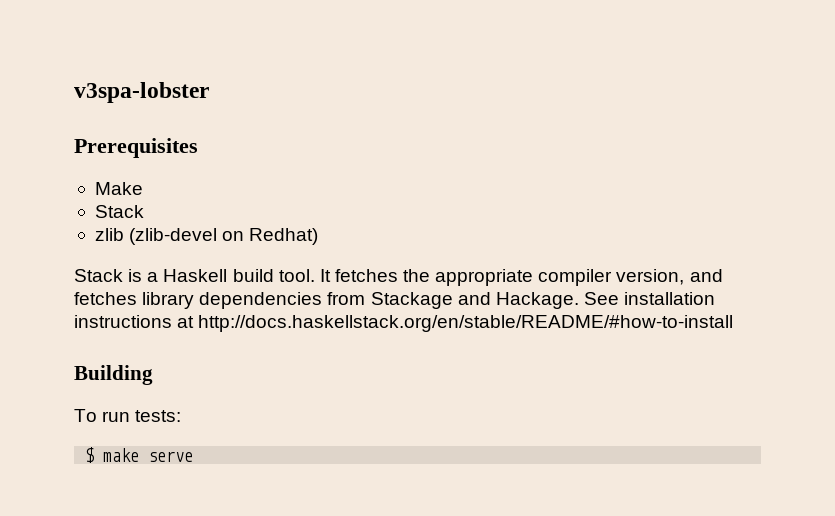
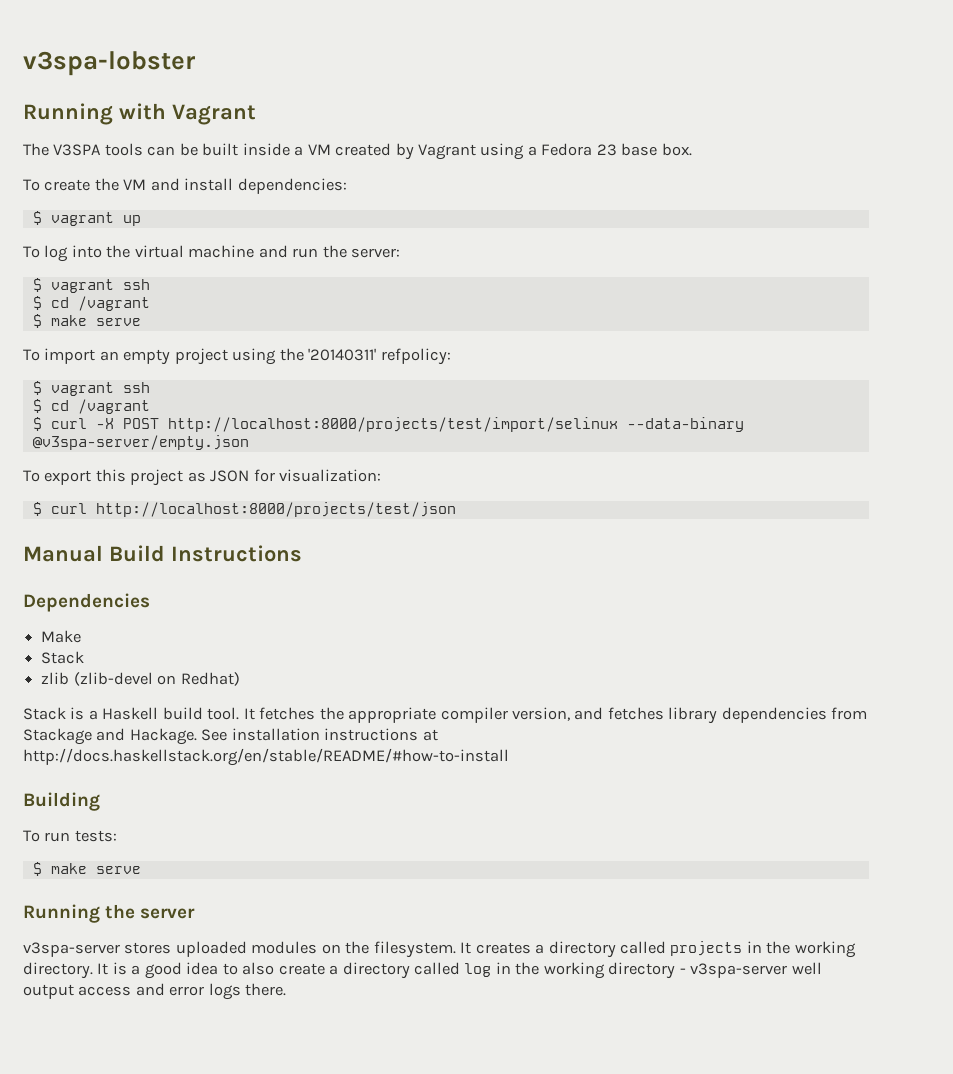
- Prerequisites
+ Running with Vagrant
+ The V3SPA tools can be built inside a VM created by Vagrant using a Fedora 23 base box.
+ To create the VM and install dependencies:
+ $ vagrant up
+ To log into the virtual machine and run the server:
+ $ vagrant ssh
+ $ cd /vagrant
+ $ make serve
+ To import an empty project using the '20140311' refpolicy:
+ $ vagrant ssh
+ $ cd /vagrant
+ $ curl -X POST http://localhost:8000/projects/test/import/selinux --data-binary @v3spa-server/empty.json
+ To export this project as JSON for visualization:
+ $ curl http://localhost:8000/projects/test/json
+ Manual Build Instructions
+ Dependencies
+ Running the server
+ v3spa-server stores uploaded modules on the filesystem. It creates a directory called projects in the working directory. It is a good idea to also create a directory called log in the working directory - v3spa-server well output access and error logs there.

